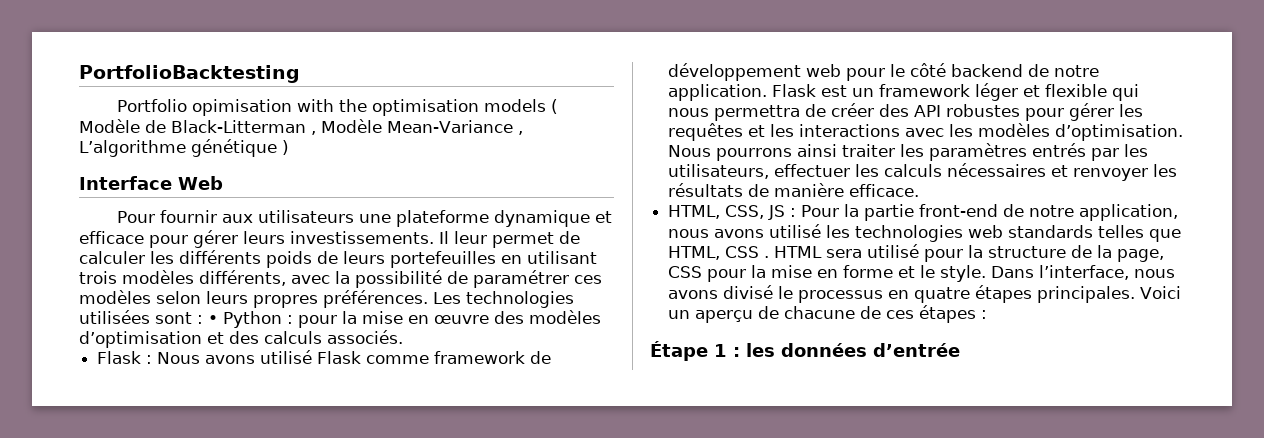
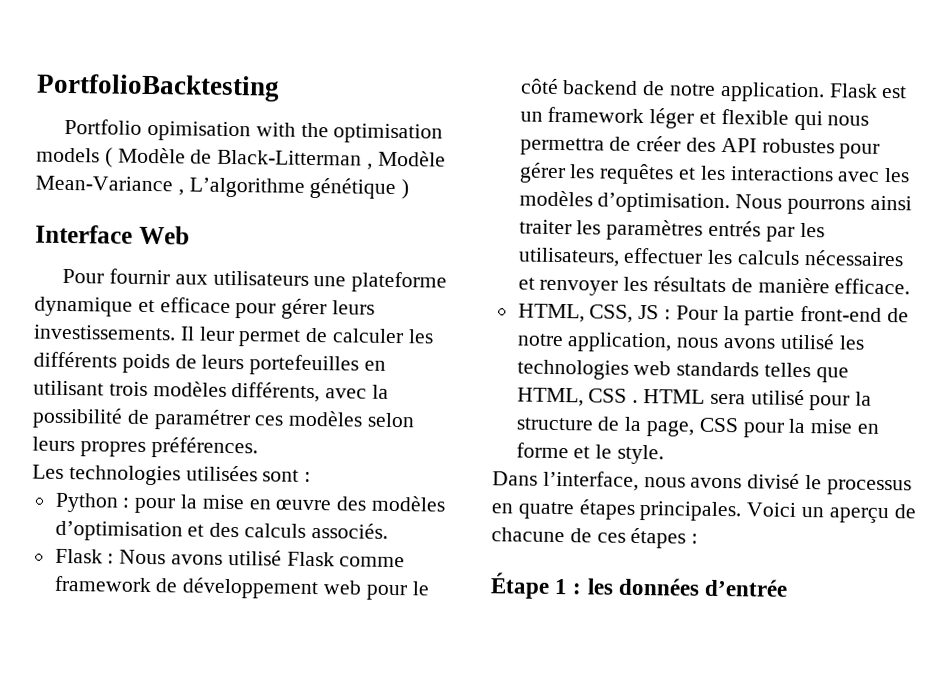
- Il leur permet de calculer les différents poids de leurs portefeuilles en utilisant trois modèles différents, avec la possibilité de paramétrer ces modèles selon leurs propres préférences. Les technologies utilisées sont : • Python : pour la mise en œuvre des modèles d’optimisation et des calculs associés.
+ Il leur permet de calculer les différents poids de leurs portefeuilles en utilisant trois modèles différents, avec la possibilité de paramétrer ces modèles selon leurs propres préférences.
+ Les technologies utilisées sont :
+ Python : pour la mise en œuvre des modèles d’optimisation et des calculs associés.
- HTML sera utilisé pour la structure de la page, CSS pour la mise en forme et le style. Dans l’interface, nous avons divisé le processus en quatre étapes principales.
+ HTML sera utilisé pour la structure de la page, CSS pour la mise en forme et le style.
+ Dans l’interface, nous avons divisé le processus en quatre étapes principales.

